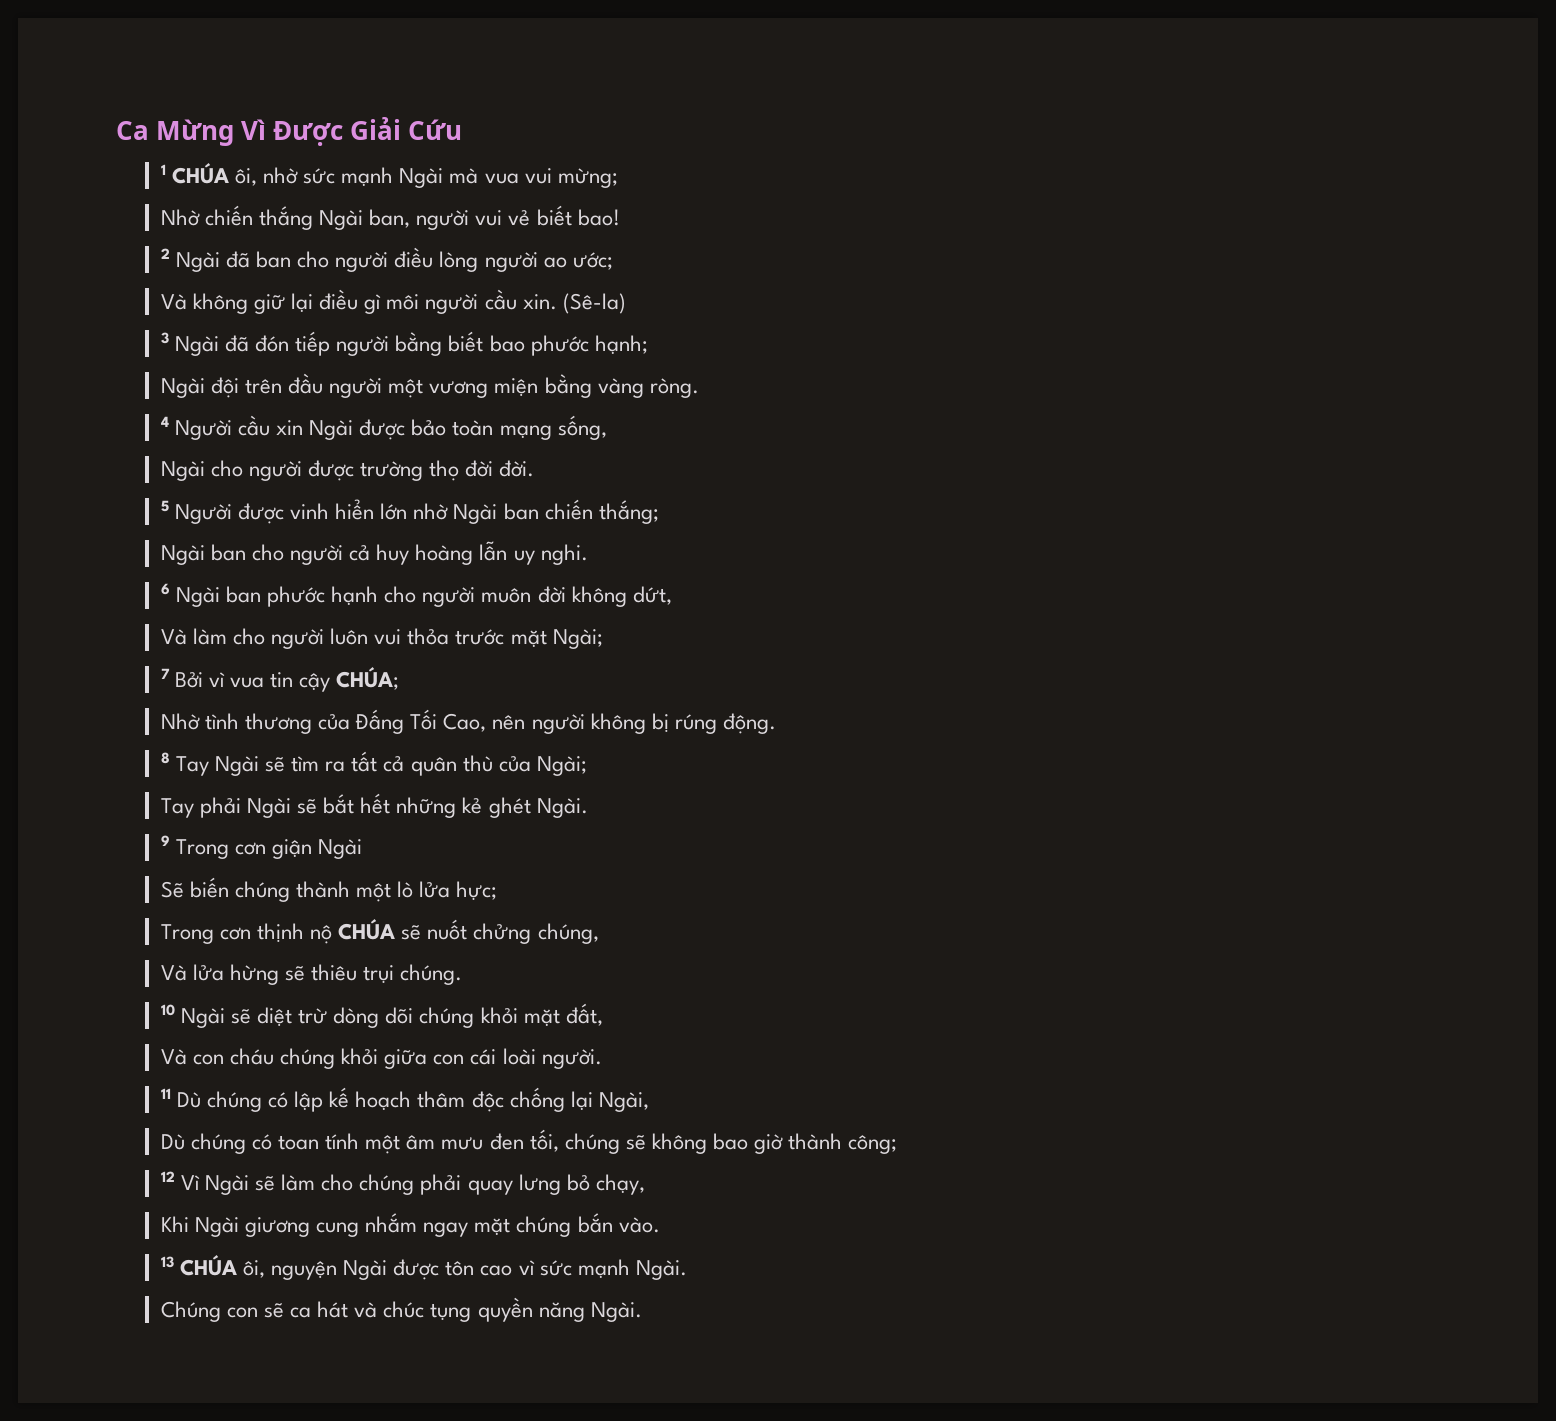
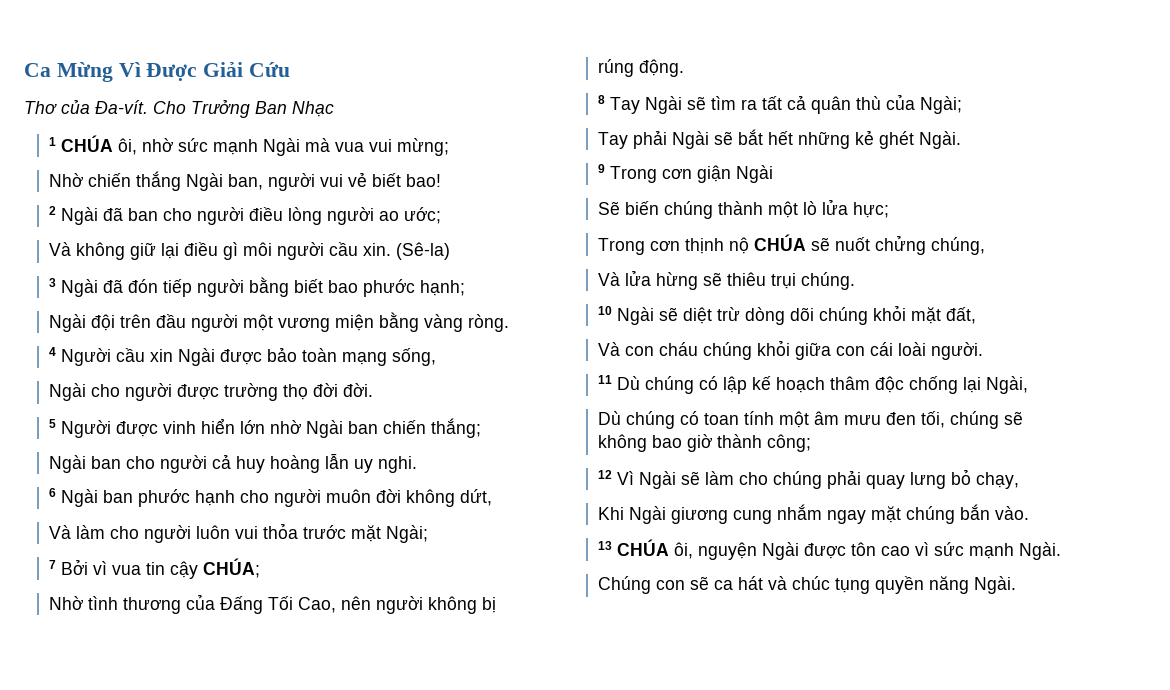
+ Thơ của Đa-vít. Cho Trưởng Ban Nhạc

